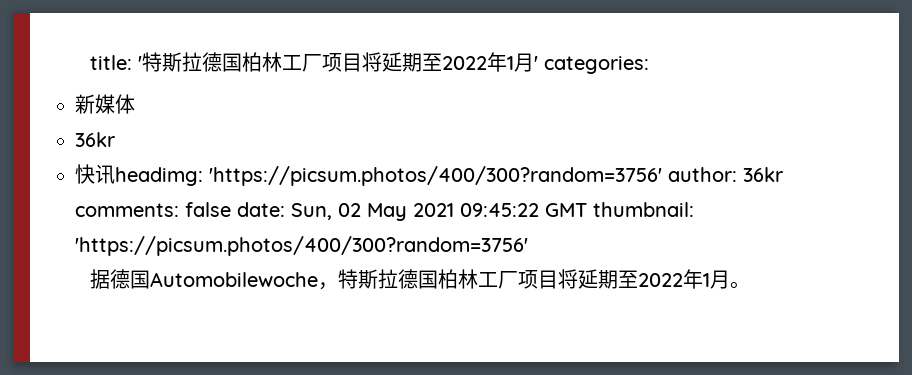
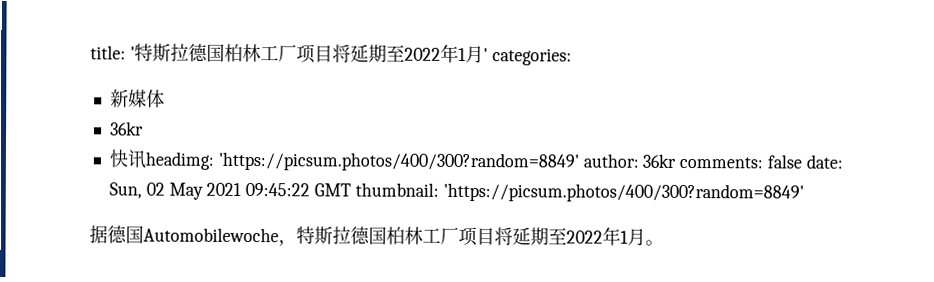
- 快讯headimg: 'https://picsum.photos/400/300?random=3756' author: 36kr comments: false date: Sun, 02 May 2021 09:45:22 GMT thumbnail: 'https://picsum.photos/400/300?random=3756'
+ 快讯headimg: 'https://picsum.photos/400/300?random=8849' author: 36kr comments: false date: Sun, 02 May 2021 09:45:22 GMT thumbnail: 'https://picsum.photos/400/300?random=8849'

